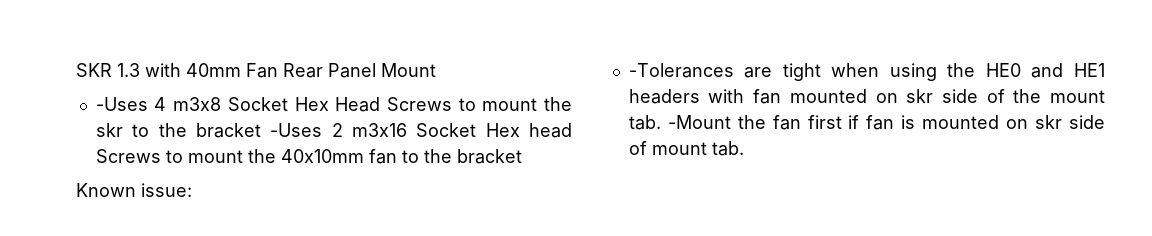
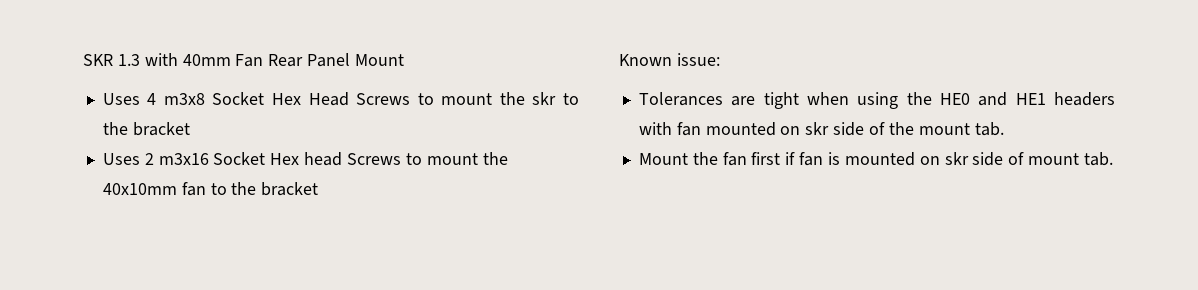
- -Uses 4 m3x8 Socket Hex Head Screws to mount the skr to the bracket -Uses 2 m3x16 Socket Hex head Screws to mount the 40x10mm fan to the bracket
+ Uses 4 m3x8 Socket Hex Head Screws to mount the skr to the bracket
+ Uses 2 m3x16 Socket Hex head Screws to mount the 40x10mm fan to the bracket
- -Tolerances are tight when using the HE0 and HE1 headers with fan mounted on skr side of the mount tab. -Mount the fan first if fan is mounted on skr side of mount tab.
+ Tolerances are tight when using the HE0 and HE1 headers with fan mounted on skr side of the mount tab.
+ Mount the fan first if fan is mounted on skr side of mount tab.

